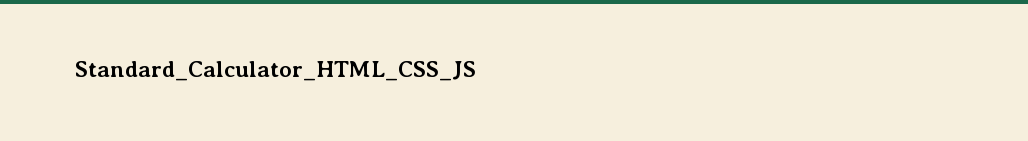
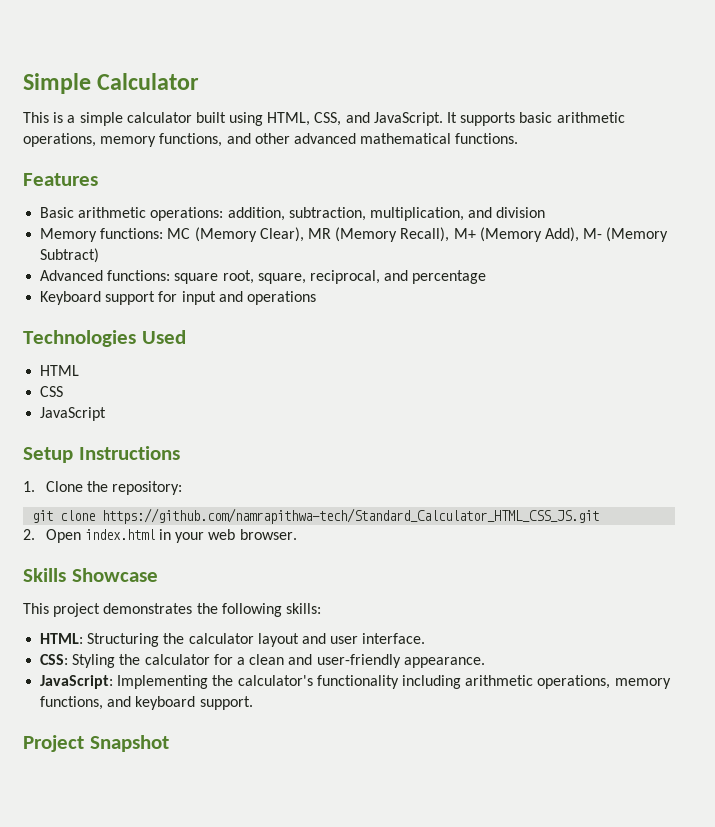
- Standard_Calculator_HTML_CSS_JS
+ Simple Calculator
+ This is a simple calculator built using HTML, CSS, and JavaScript. It supports basic arithmetic operations, memory functions, and other advanced mathematical functions.
+ Features
+ Basic arithmetic operations: addition, subtraction, multiplication, and division
+ Memory functions: MC (Memory Clear), MR (Memory Recall), M+ (Memory Add), M- (Memory Subtract)
+ Advanced functions: square root, square, reciprocal, and percentage
+ Keyboard support for input and operations
+ Technologies Used
+ HTML
+ CSS
+ JavaScript
+ Setup Instructions
+ 1. Clone the repository:
+ git clone https://github.com/namrapithwa-tech/Standard_Calculator_HTML_CSS_JS.git
+ 2. Open index.html in your web browser.
+ Skills Showcase
+ This project demonstrates the following skills:
+ HTML: Structuring the calculator layout and user interface.
+ CSS: Styling the calculator for a clean and user-friendly appearance.
+ JavaScript: Implementing the calculator's functionality including arithmetic operations, memory functions, and keyboard support.
+ Project Snapshot

